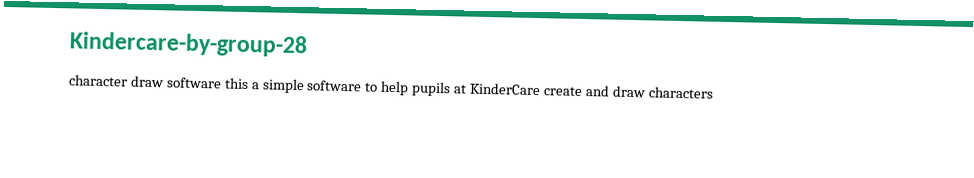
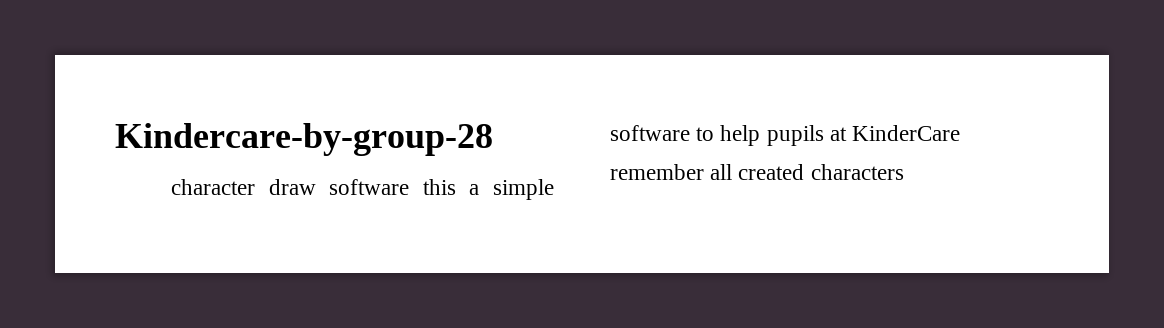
- character draw software this a simple software to help pupils at KinderCare create and draw characters
+ character draw software this a simple software to help pupils at KinderCare remember all created characters

